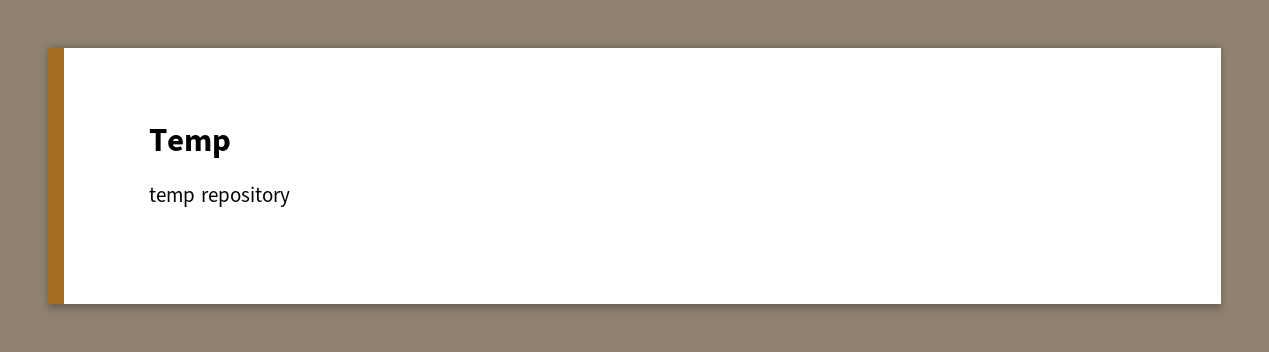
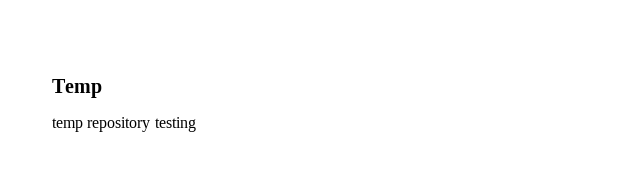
- temp repository
+ temp repository testing

